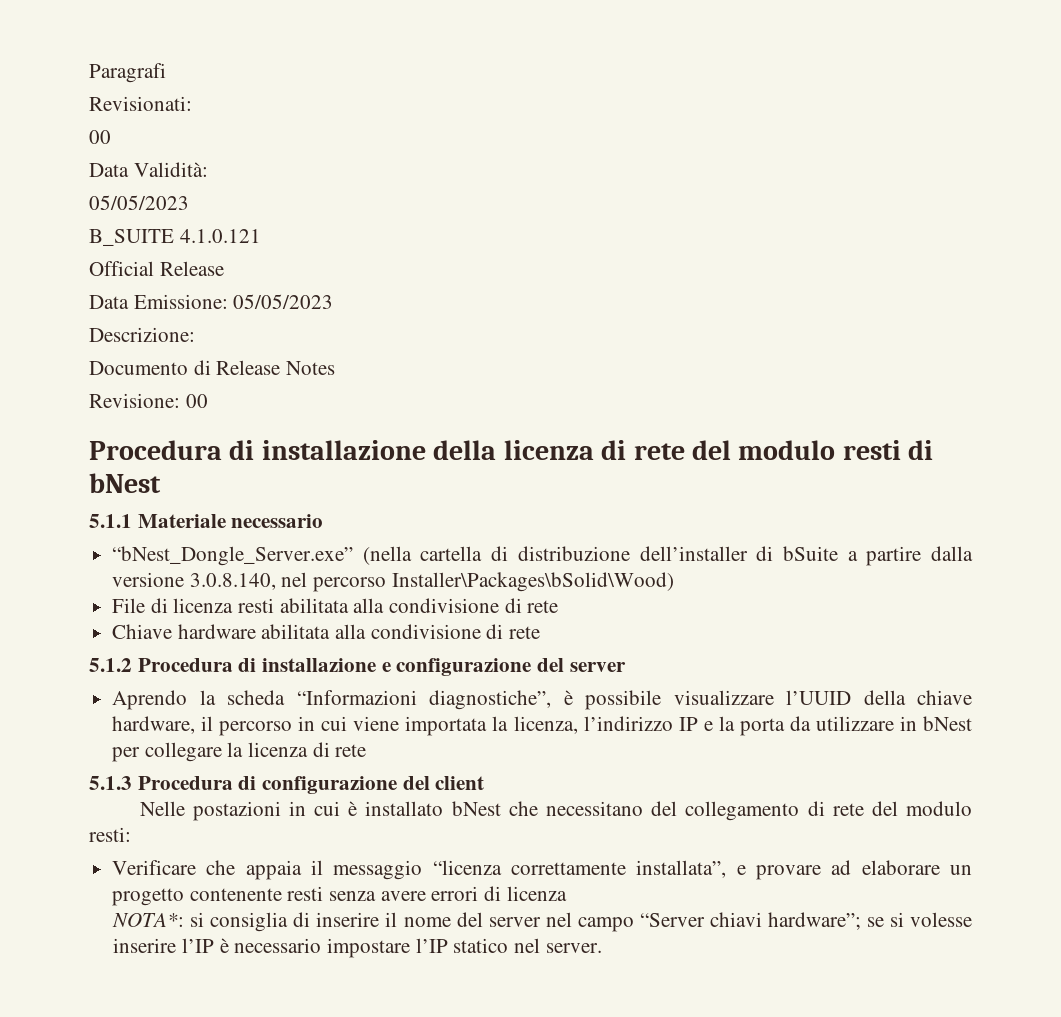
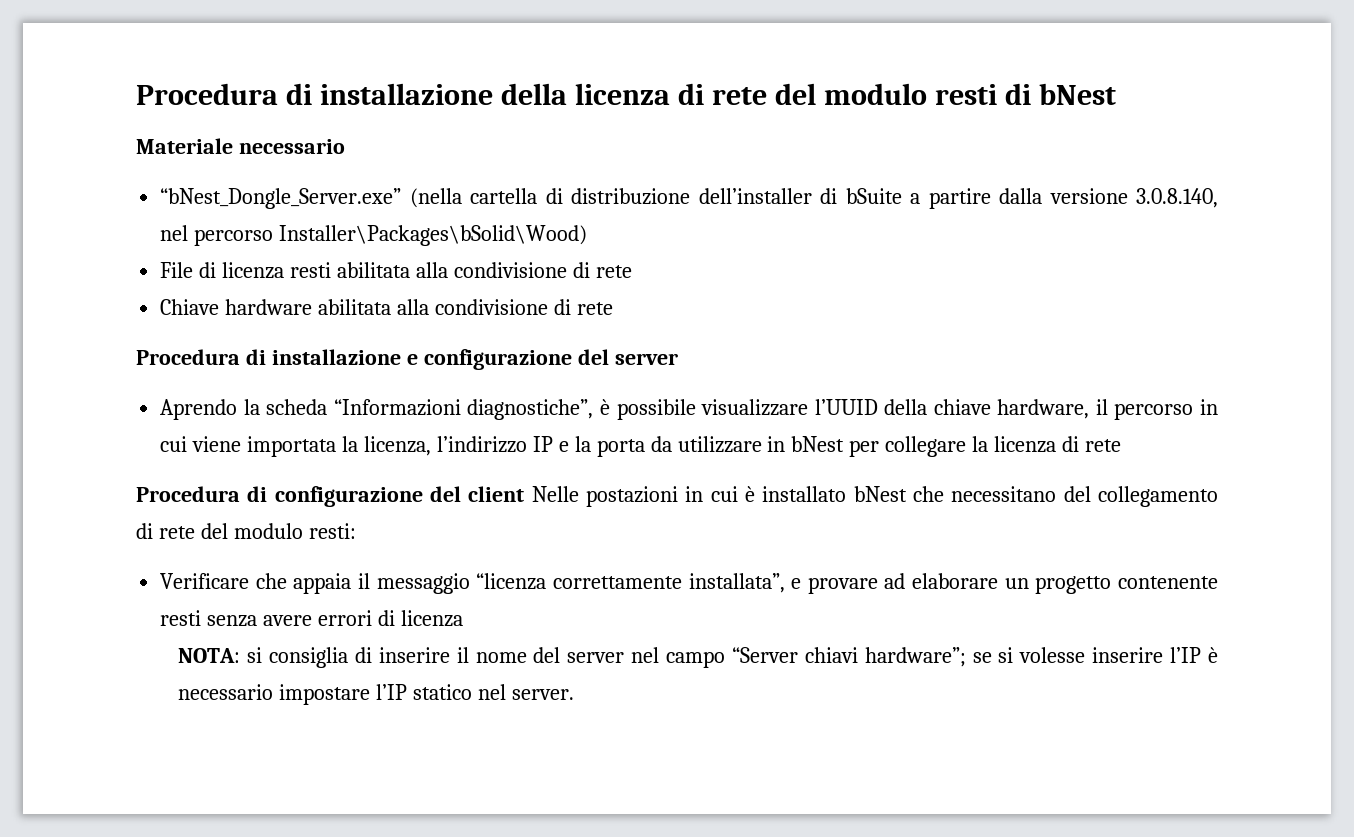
- Paragrafi
- Revisionati:
- 00
- Data Validità:
- 05/05/2023
- B_SUITE 4.1.0.121
- Official Release
- Data Emissione: 05/05/2023
- Descrizione:
- Documento di Release Notes
- Revisione: 00
- 5.1.1 Materiale necessario
+ Materiale necessario
- 5.1.2 Procedura di installazione e configurazione del server
+ Procedura di installazione e configurazione del server
- 5.1.3 Procedura di configurazione del client
- Nelle postazioni in cui è installato bNest che necessitano del collegamento di rete del modulo resti:
+ Procedura di configurazione del client Nelle postazioni in cui è installato bNest che necessitano del collegamento di rete del modulo resti:
- NOTA*: si consiglia di inserire il nome del server nel campo “Server chiavi hardware”; se si volesse inserire l’IP è necessario impostare l’IP statico nel server.
+ NOTA: si consiglia di inserire il nome del server nel campo “Server chiavi hardware”; se si volesse inserire l’IP è necessario impostare l’IP statico nel server.

